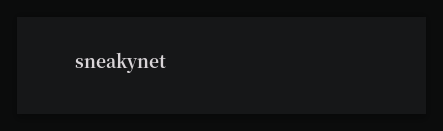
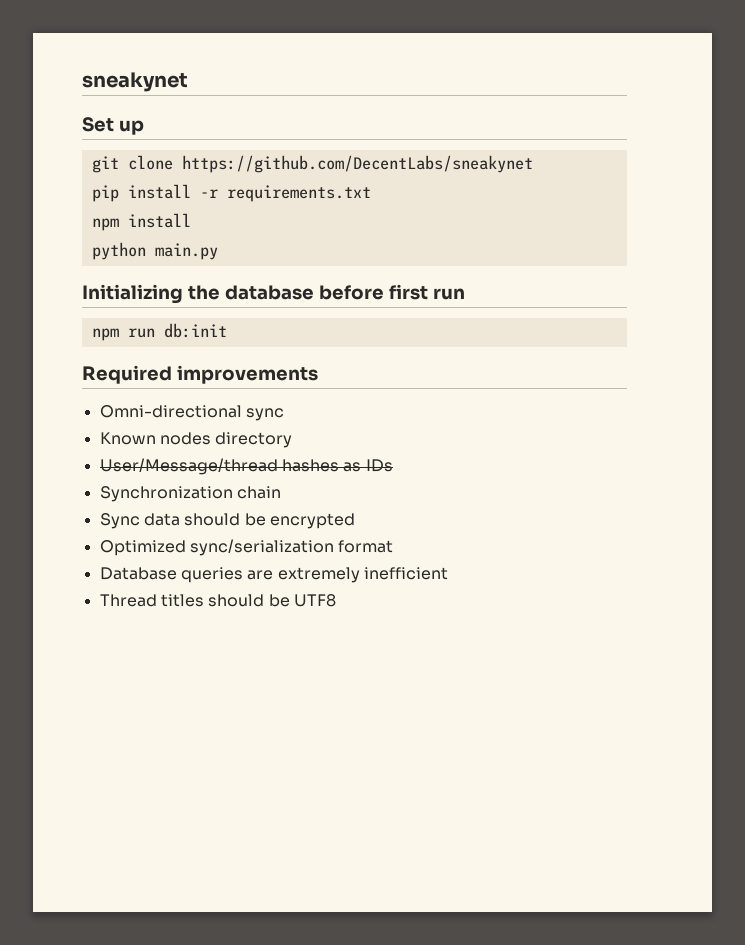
+ Set up
+ git clone https://github.com/DecentLabs/sneakynet
+ pip install -r requirements.txt
+ npm install
+ python main.py
+ Initializing the database before first run
+ npm run db:init
+ Required improvements
+ Omni-directional sync
+ Known nodes directory
+ User/Message/thread hashes as IDs
+ Synchronization chain
+ Sync data should be encrypted
+ Optimized sync/serialization format
+ Database queries are extremely inefficient
+ Thread titles should be UTF8

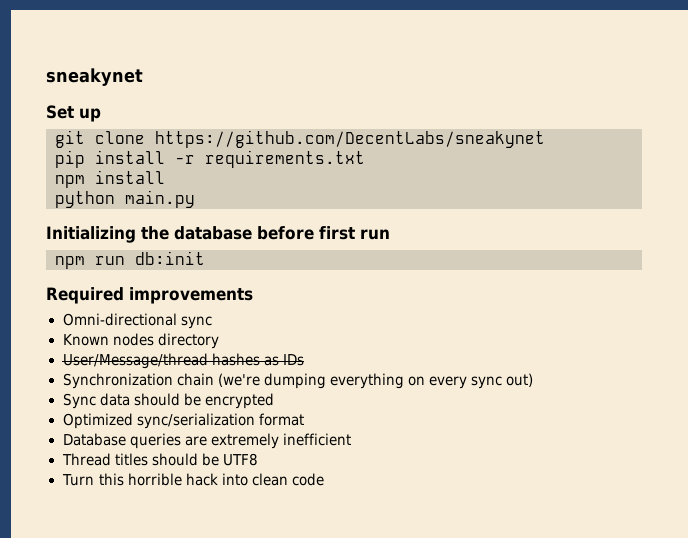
- Synchronization chain
+ Synchronization chain (we're dumping everything on every sync out)
+ Turn this horrible hack into clean code

